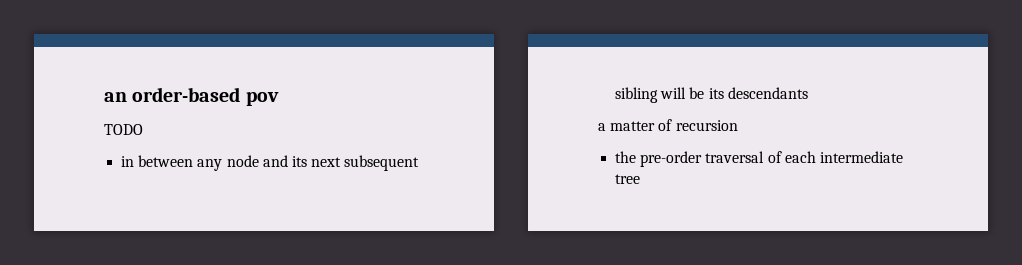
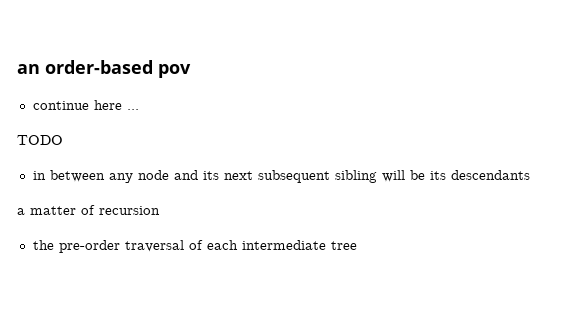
+ continue here ...

